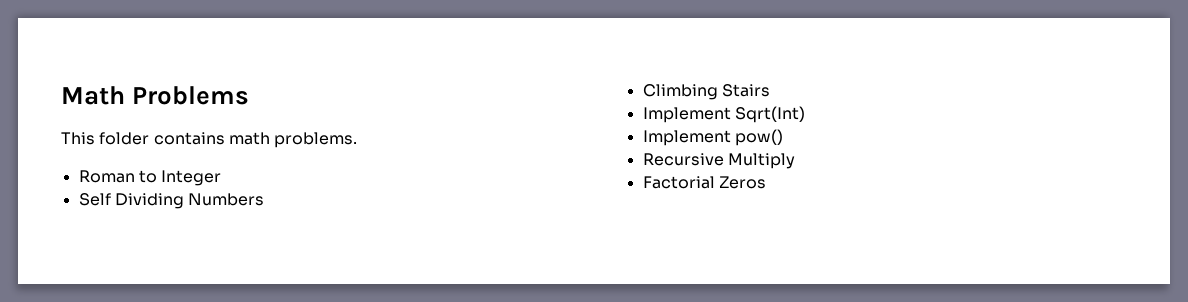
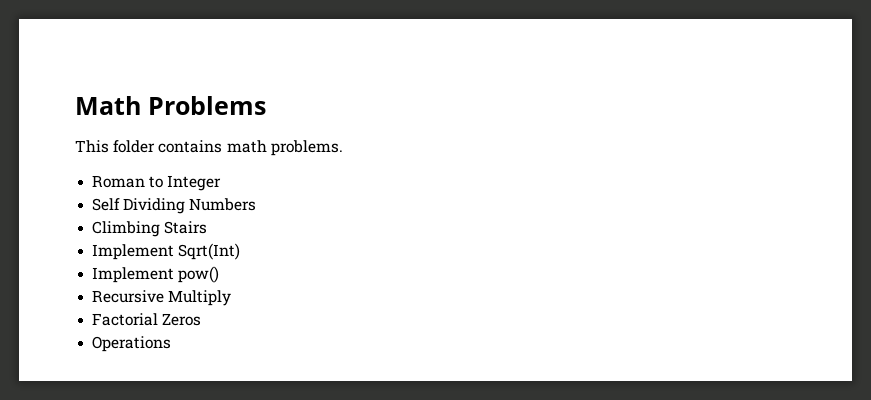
+ Operations

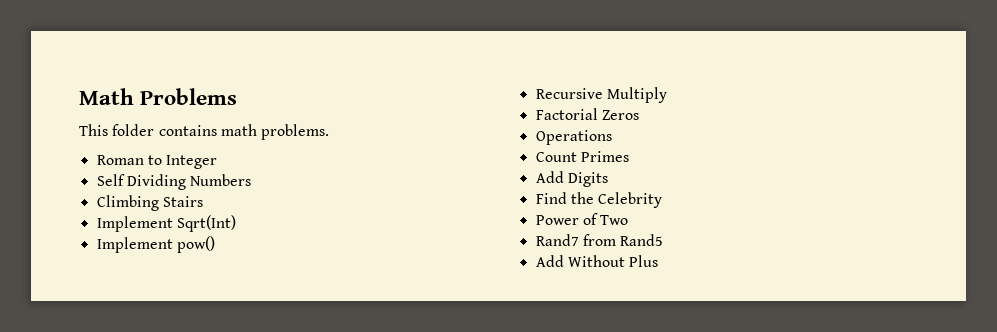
+ Count Primes
+ Add Digits
+ Find the Celebrity
+ Power of Two
+ Rand7 from Rand5
+ Add Without Plus

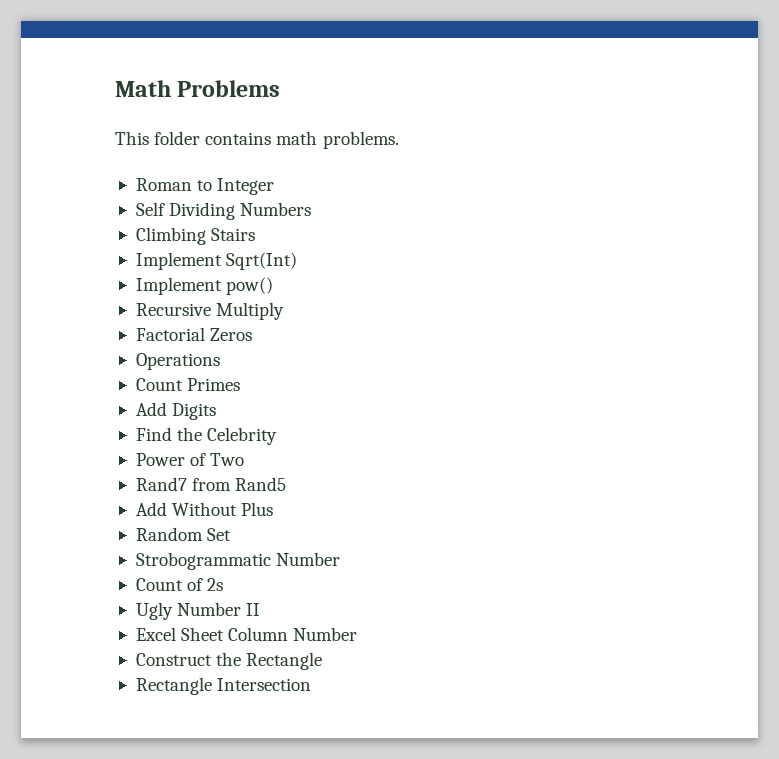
+ Random Set
+ Strobogrammatic Number
+ Count of 2s
+ Ugly Number II
+ Excel Sheet Column Number
+ Construct the Rectangle
+ Rectangle Intersection

